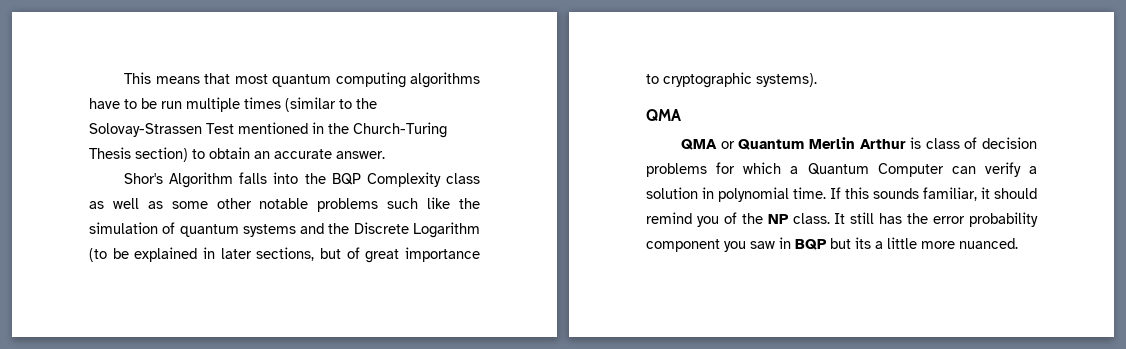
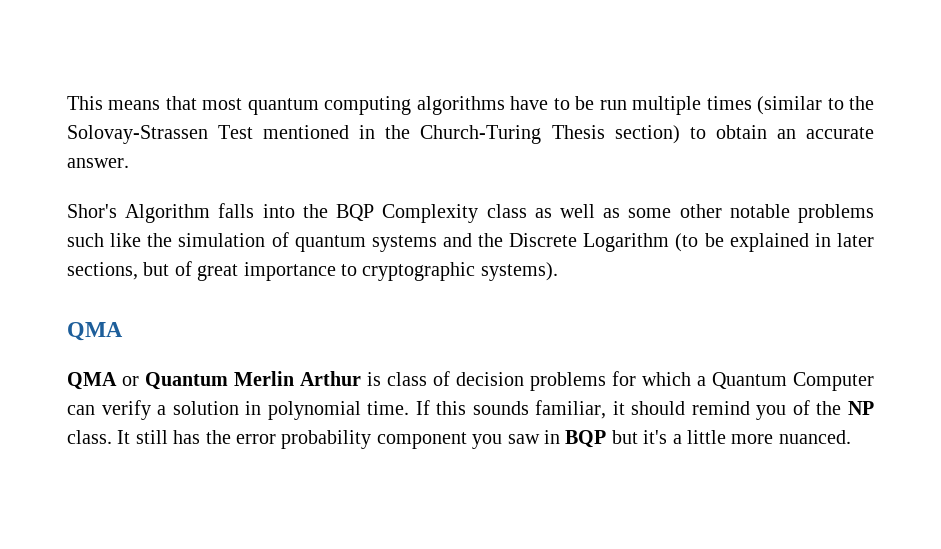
- It still has the error probability component you saw in BQP but its a little more nuanced.
+ It still has the error probability component you saw in BQP but it's a little more nuanced.

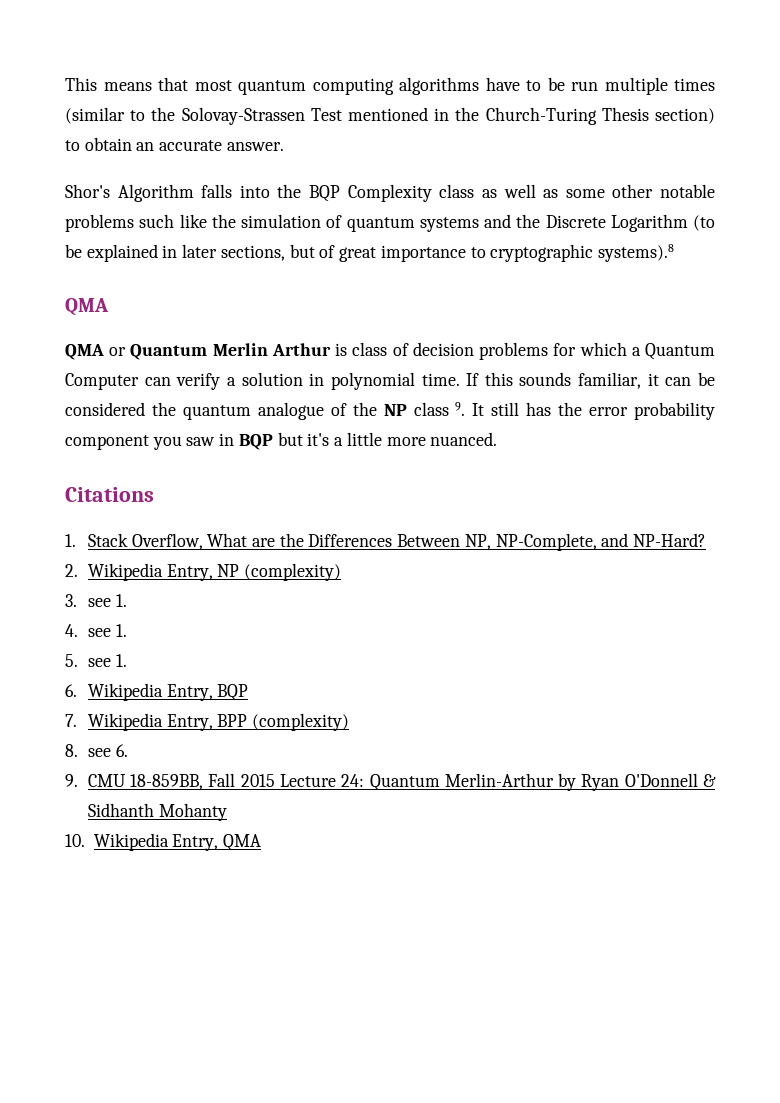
- Shor's Algorithm falls into the BQP Complexity class as well as some other notable problems such like the simulation of quantum systems and the Discrete Logarithm (to be explained in later sections, but of great importance to cryptographic systems).
+ Shor's Algorithm falls into the BQP Complexity class as well as some other notable problems such like the simulation of quantum systems and the Discrete Logarithm (to be explained in later sections, but of great importance to cryptographic systems).8
- If this sounds familiar, it should remind you of the NP class. It still has the error probability component you saw in BQP but it's a little more nuanced.
+ If this sounds familiar, it can be considered the quantum analogue of the NP class 9. It still has the error probability component you saw in BQP but it's a little more nuanced.
+ Citations
+ 1. Stack Overflow, What are the Differences Between NP, NP-Complete, and NP-Hard?
+ 2. Wikipedia Entry, NP (complexity)
+ 3. see 1.
+ 4. see 1.
+ 5. see 1.
+ 6. Wikipedia Entry, BQP
+ 7. Wikipedia Entry, BPP (complexity)
+ 8. see 6.
+ 9. CMU 18-859BB, Fall 2015 Lecture 24: Quantum Merlin-Arthur by Ryan O'Donnell & Sidhanth Mohanty
+ 10. Wikipedia Entry, QMA

